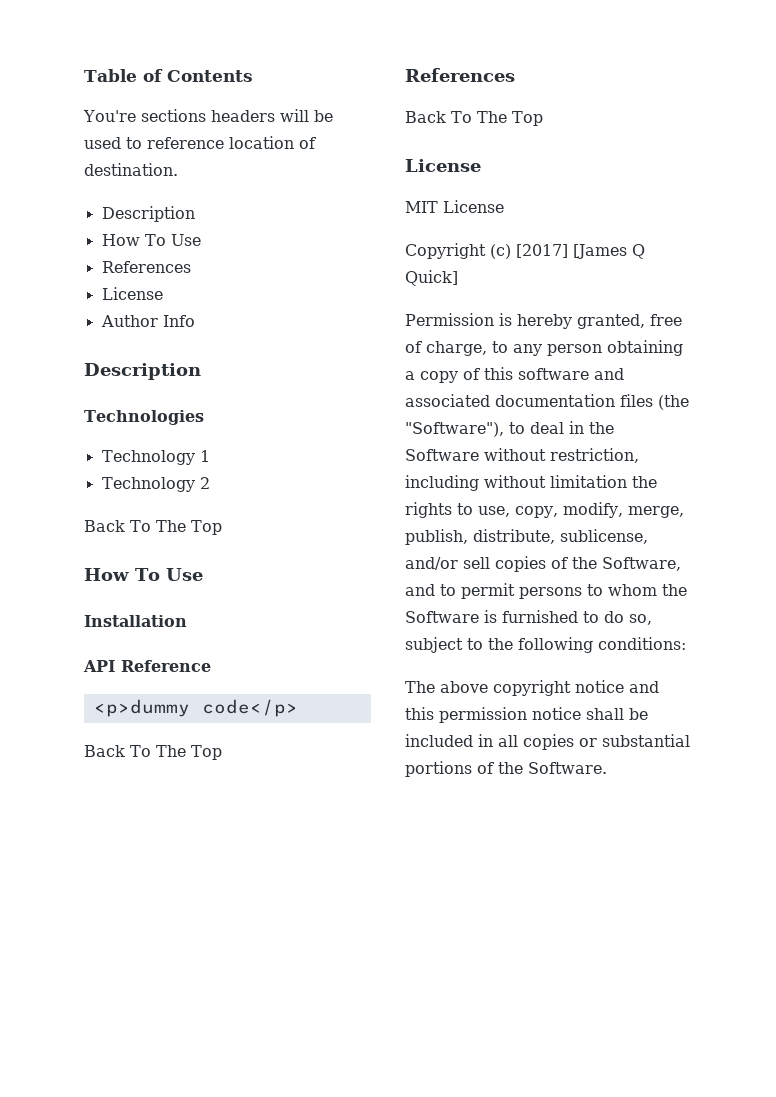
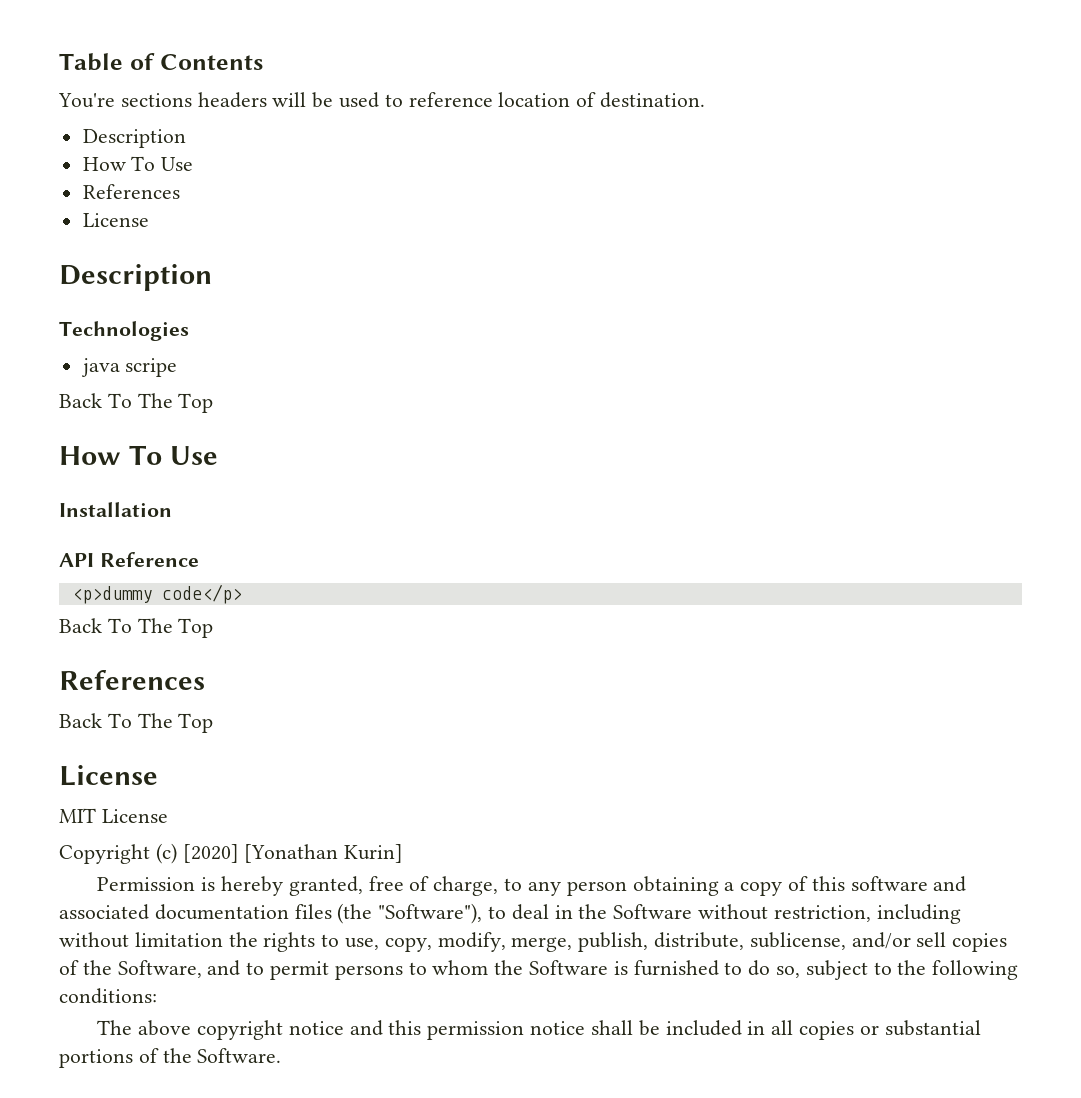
- Author Info
- Technology 1
- Technology 2
+ java scripe
- Copyright (c) [2017] [James Q Quick]
+ Copyright (c) [2020] [Yonathan Kurin]

